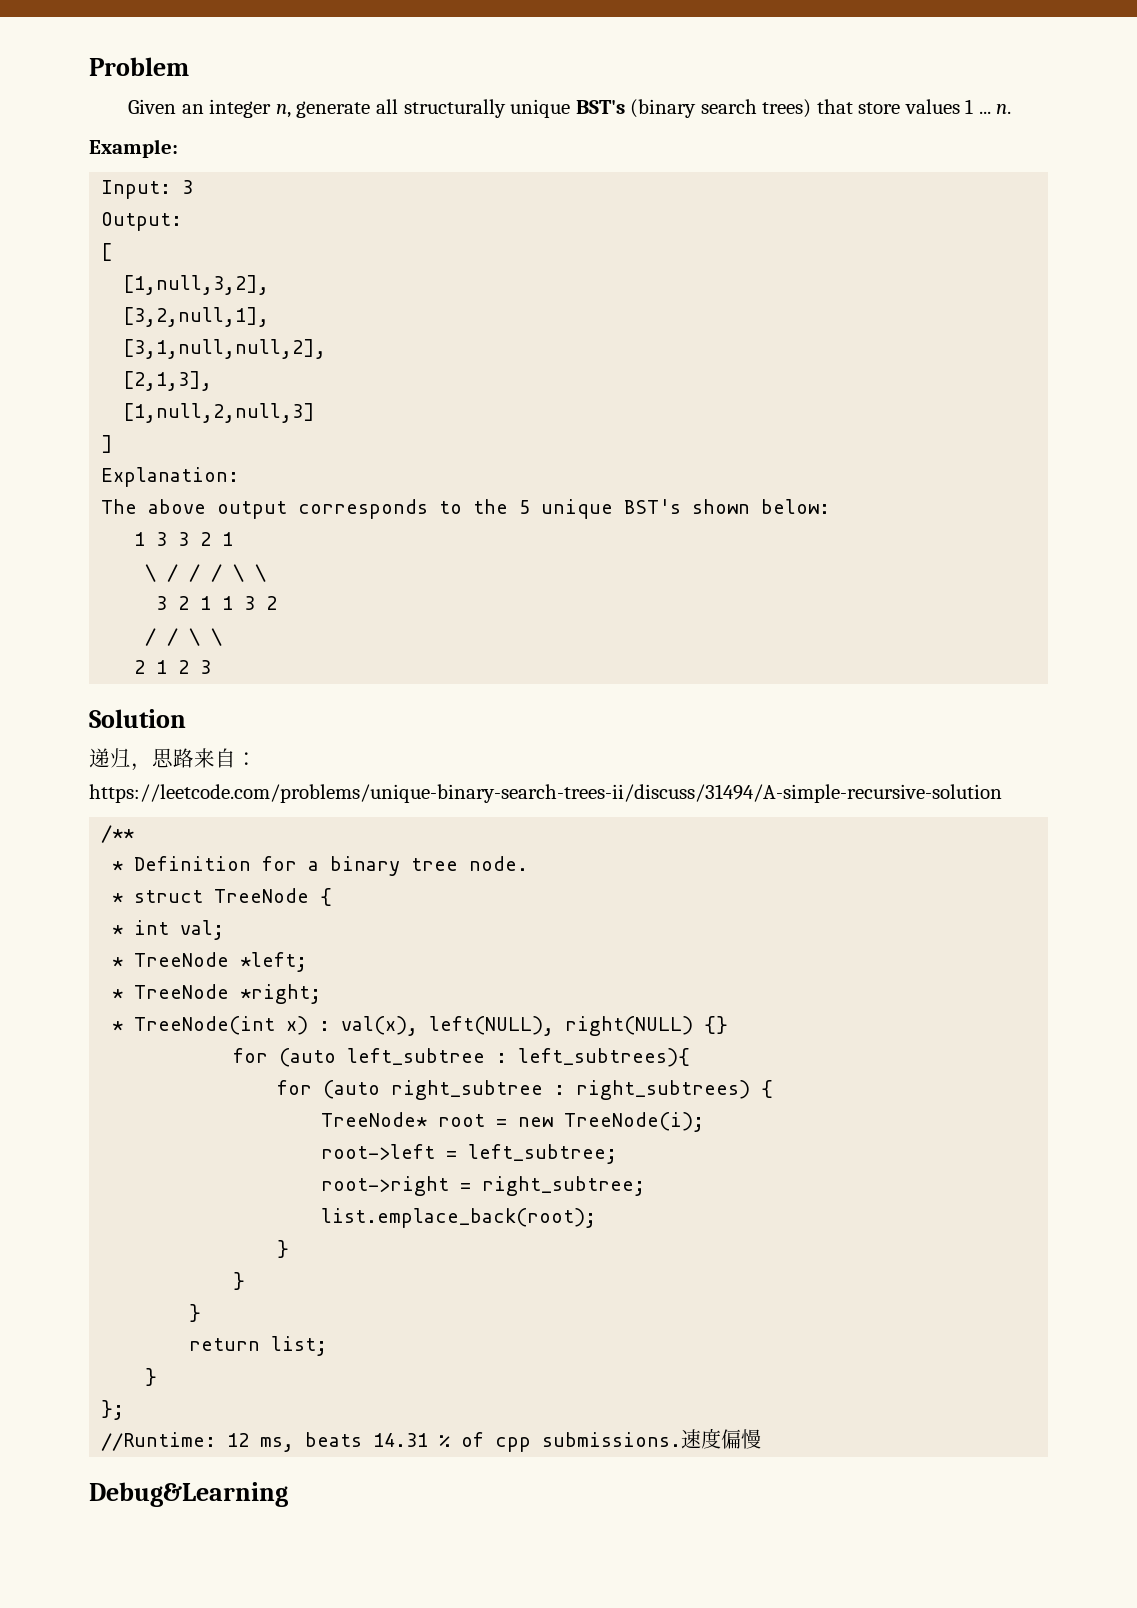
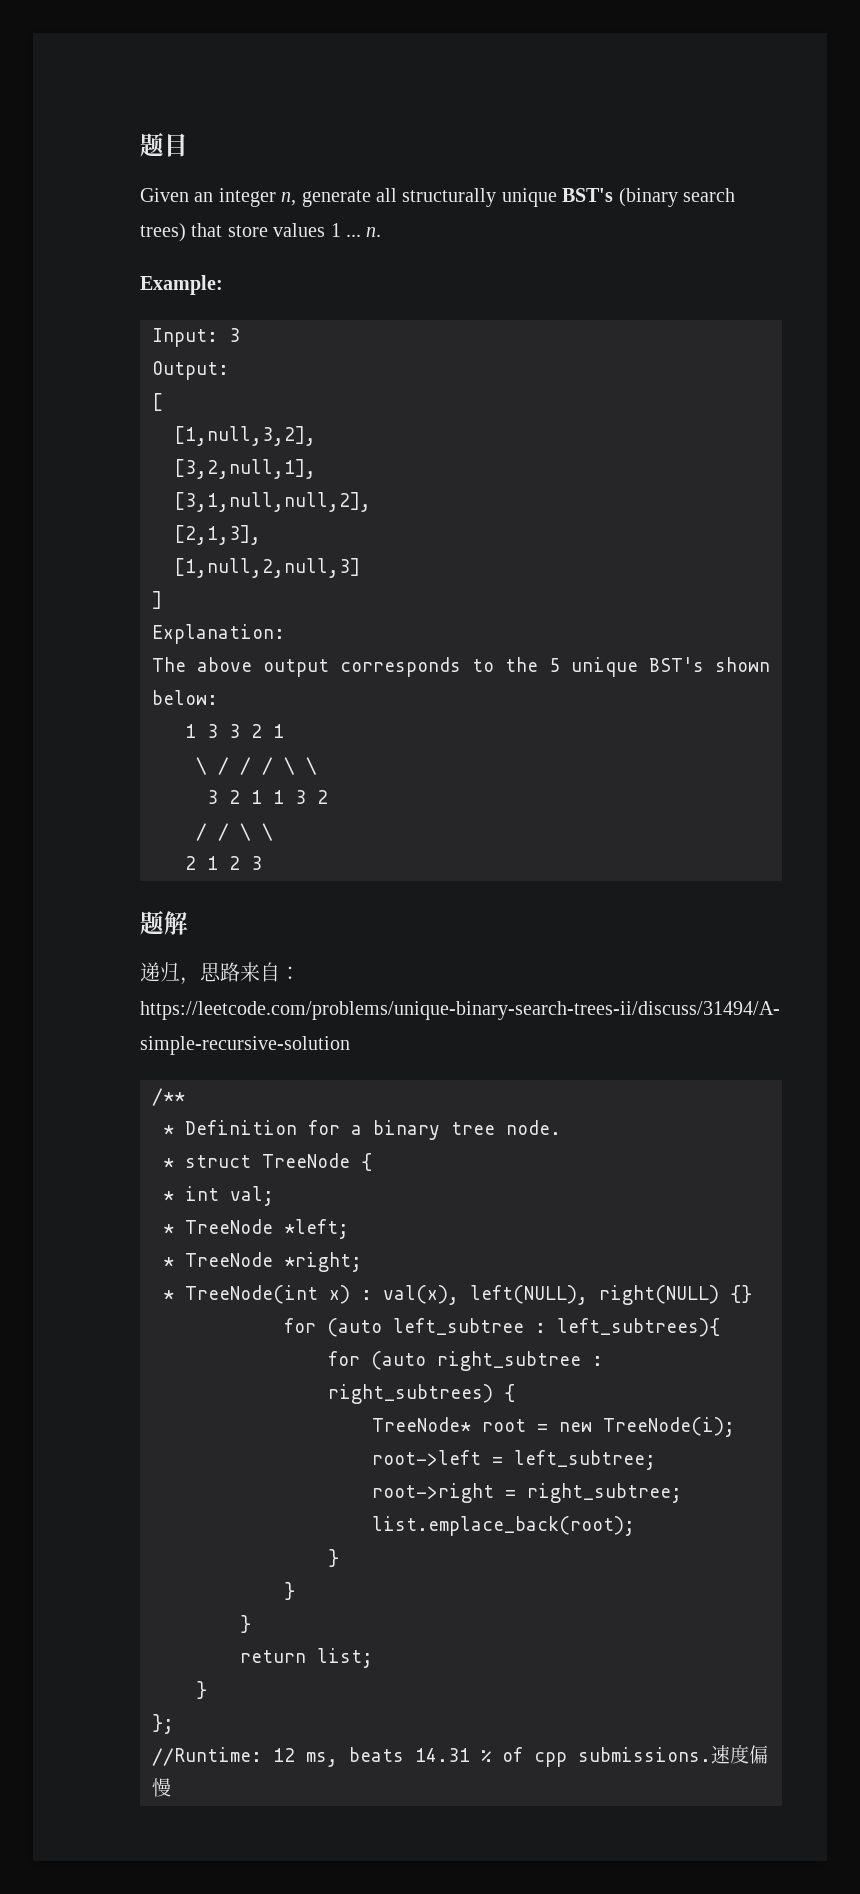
- Problem
+ 题目
- Solution
+ 题解
- Debug&Learning

